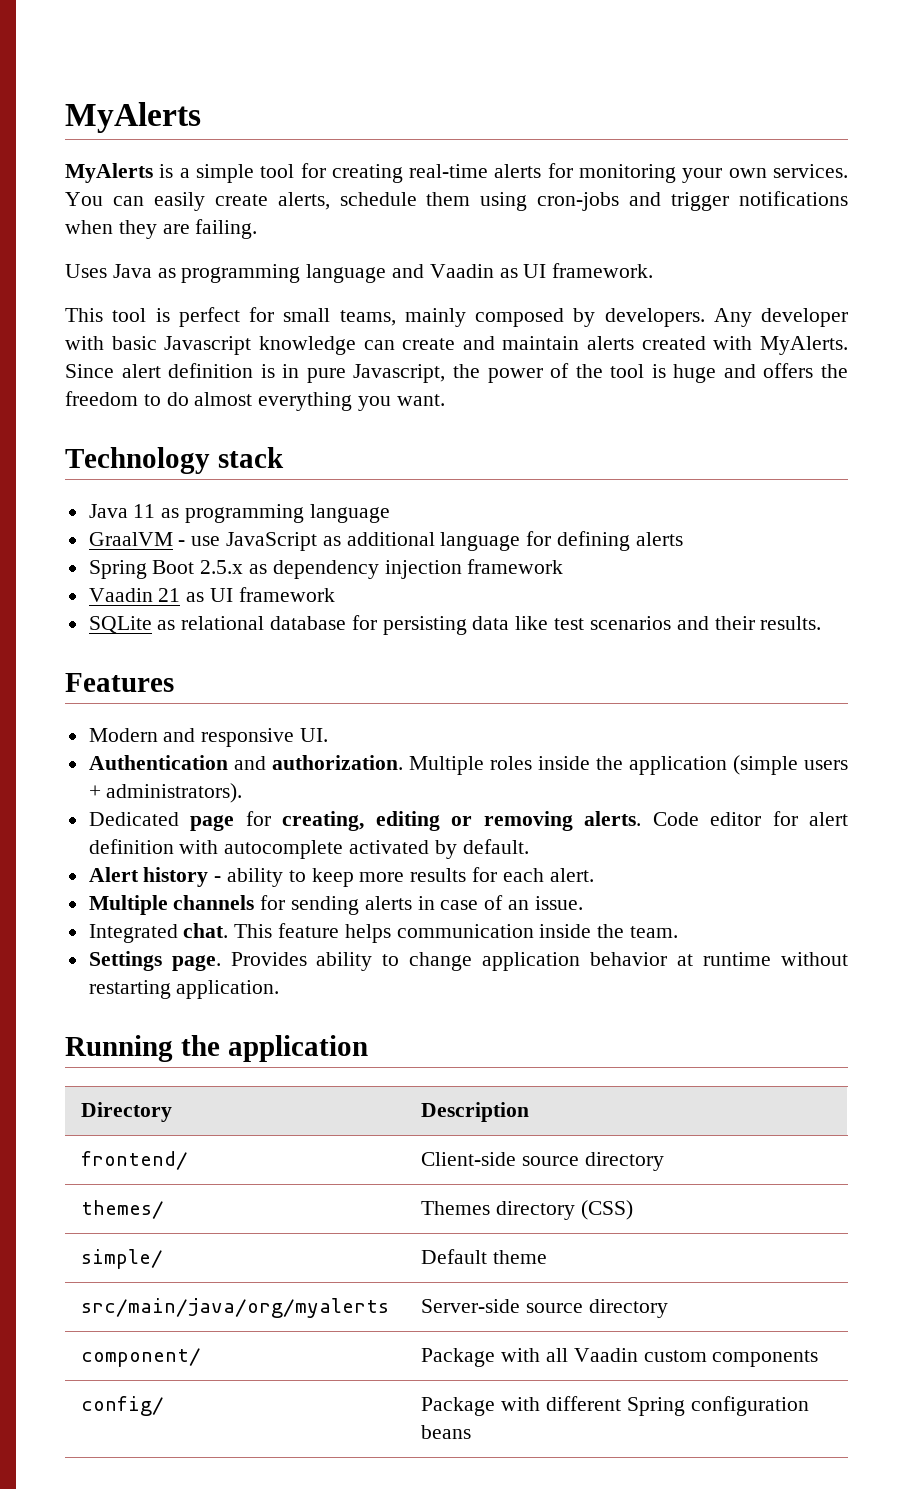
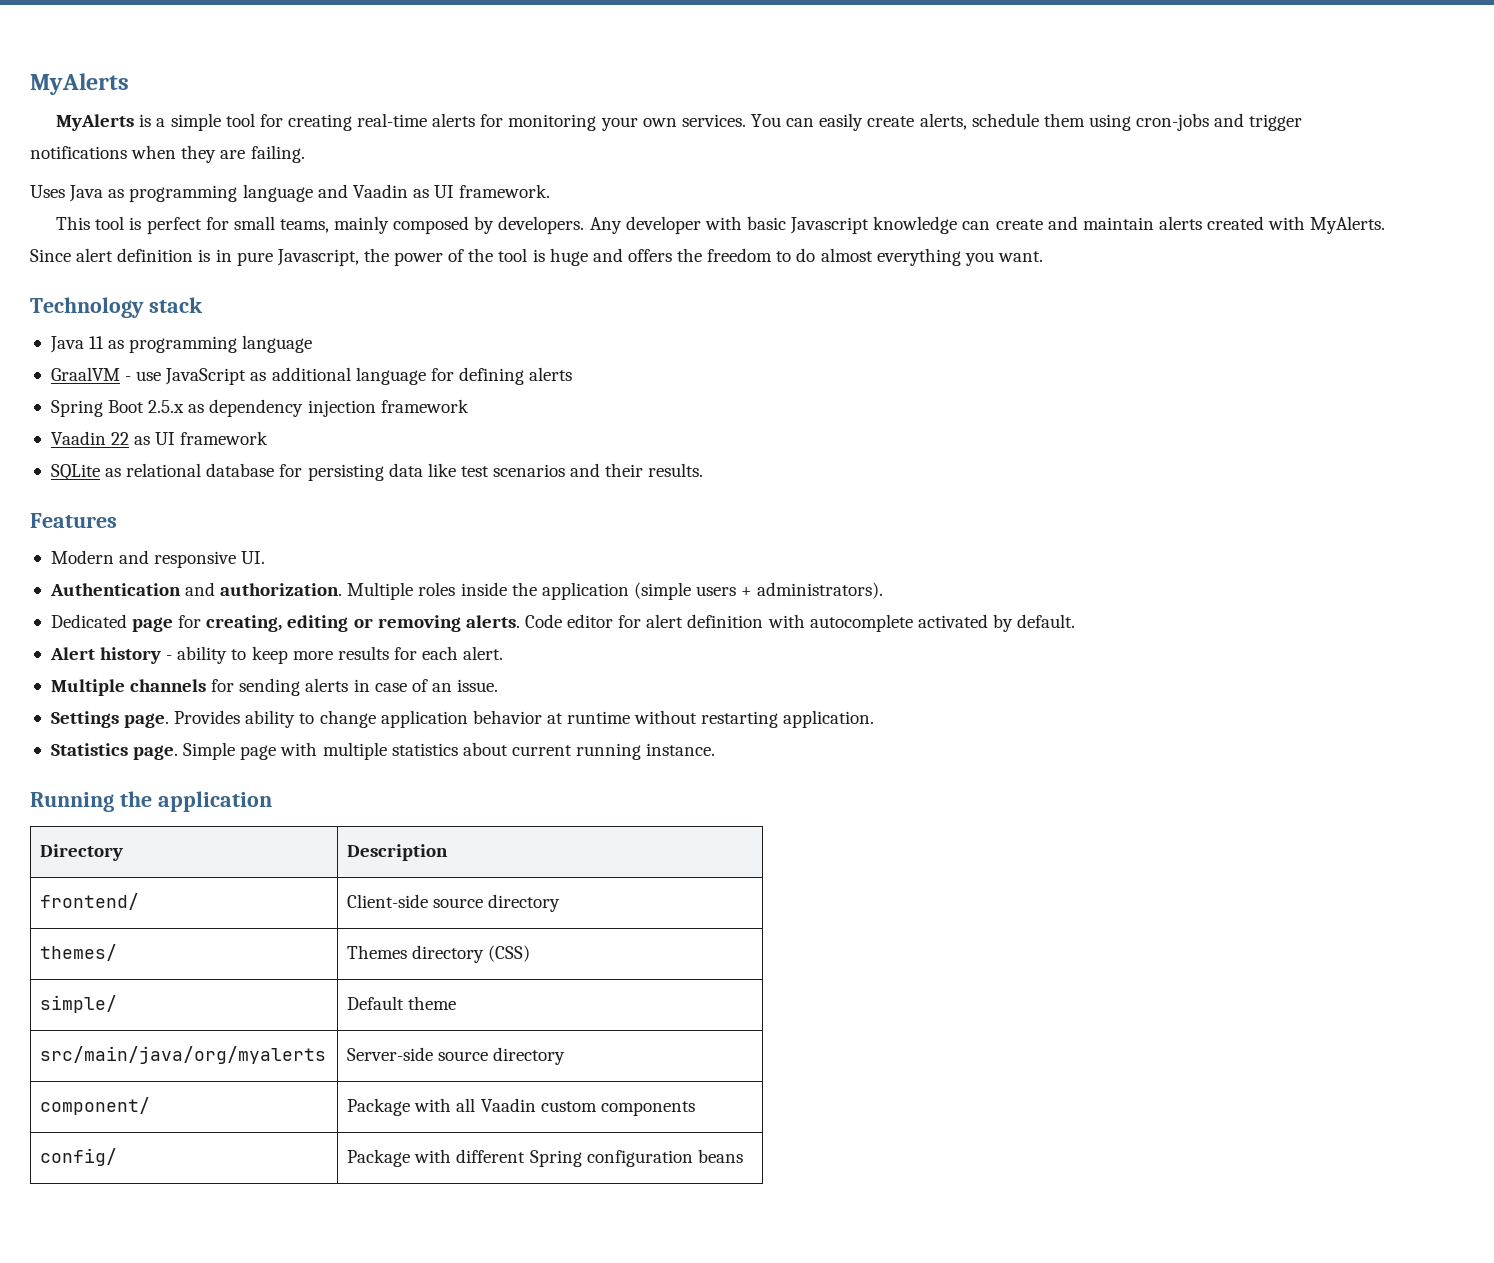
- Vaadin 21 as UI framework
+ Vaadin 22 as UI framework
- Integrated chat. This feature helps communication inside the team.
+ Statistics page. Simple page with multiple statistics about current running instance.

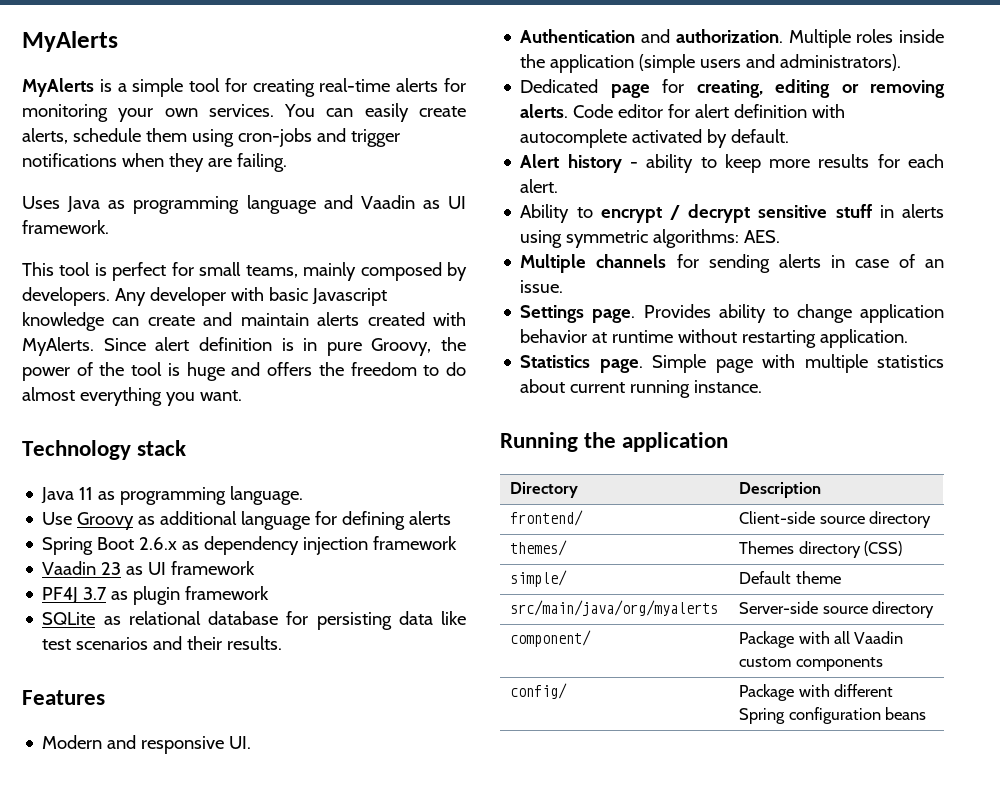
- Since alert definition is in pure Javascript, the power of the tool is huge and offers the freedom to do almost everything you want.
+ Since alert definition is in pure Groovy, the power of the tool is huge and offers the freedom to do almost everything you want.
- Java 11 as programming language
- GraalVM - use JavaScript as additional language for defining alerts
+ Java 11 as programming language.
+ Use Groovy as additional language for defining alerts
- Spring Boot 2.5.x as dependency injection framework
+ Spring Boot 2.6.x as dependency injection framework
- Vaadin 22 as UI framework
+ Vaadin 23 as UI framework
+ PF4J 3.7 as plugin framework
- Multiple roles inside the application (simple users + administrators).
+ Multiple roles inside the application (simple users and administrators).
+ Ability to encrypt / decrypt sensitive stuff in alerts using symmetric algorithms: AES.

